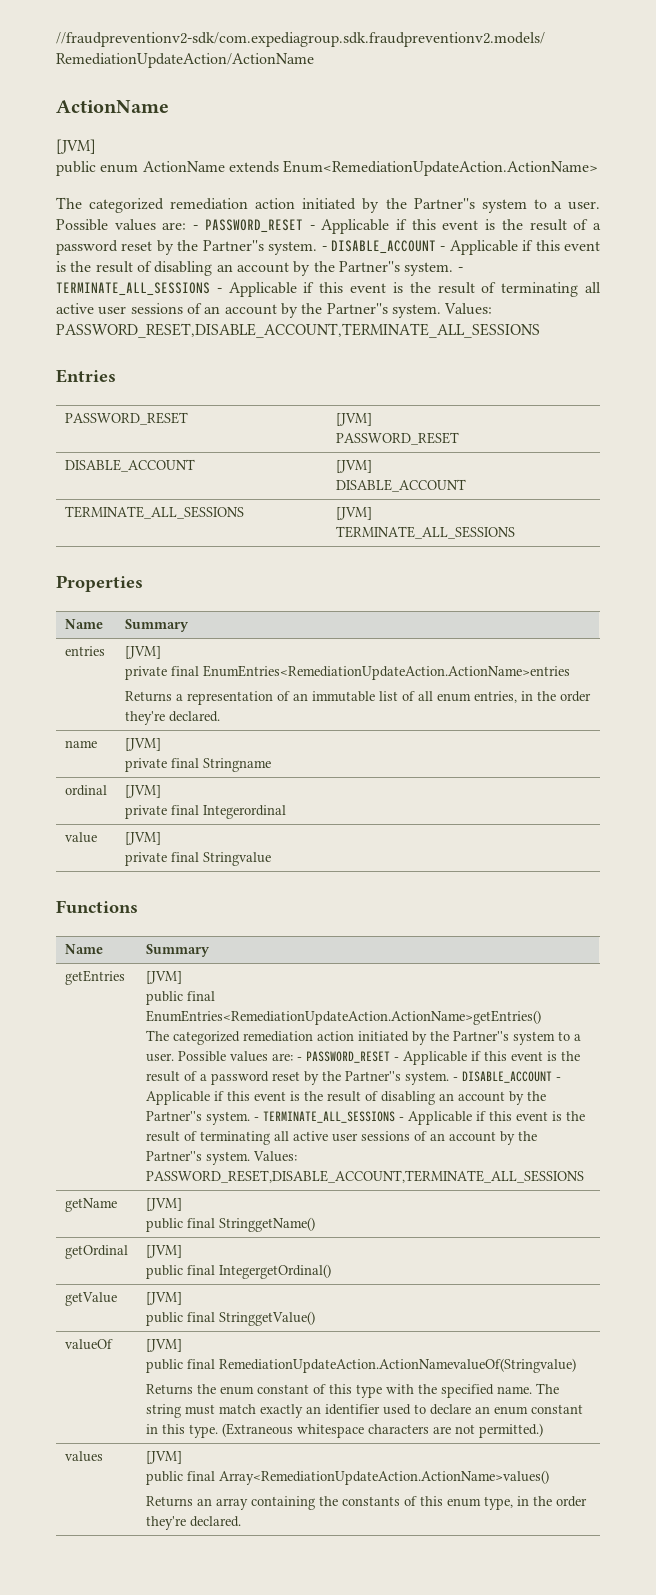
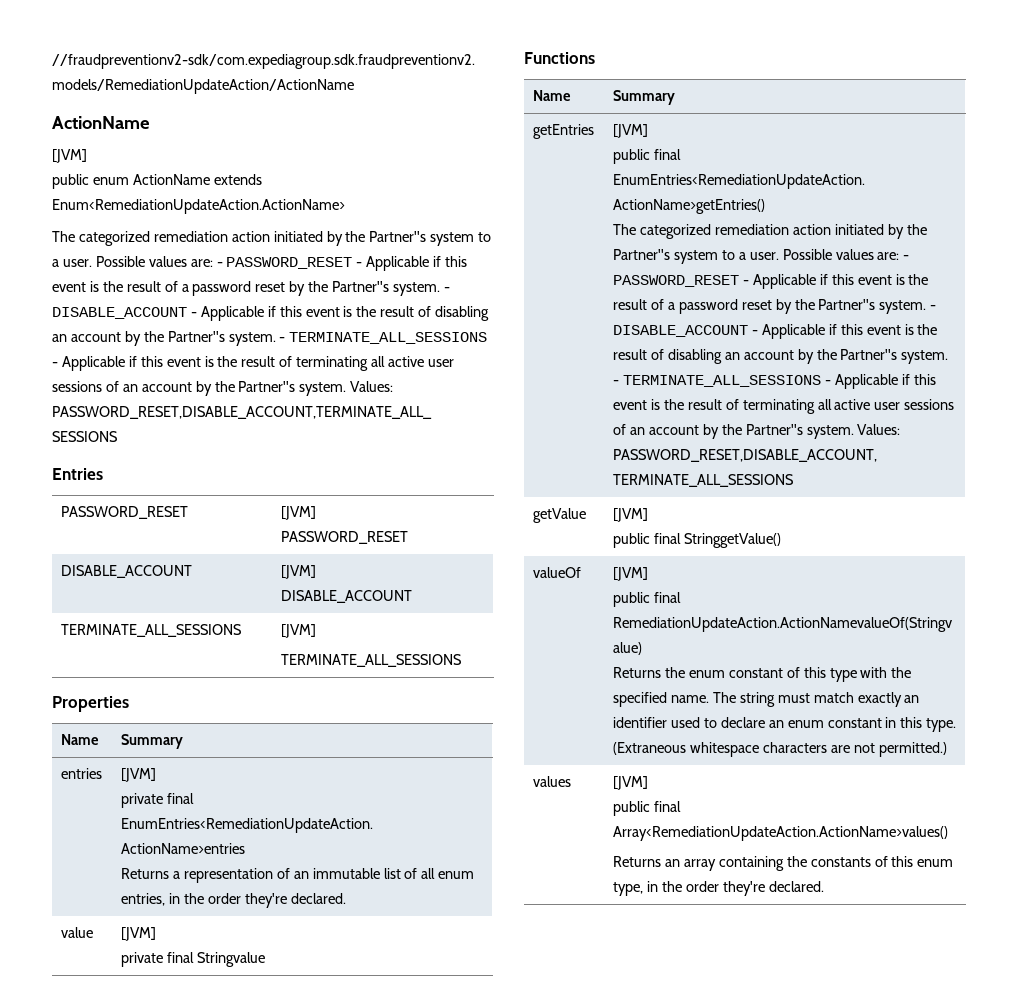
- name | [JVM]
- private final Stringname
- ordinal | [JVM]
- private final Integerordinal
- getName | [JVM]
- public final StringgetName()
- getOrdinal | [JVM]
- public final IntegergetOrdinal()

